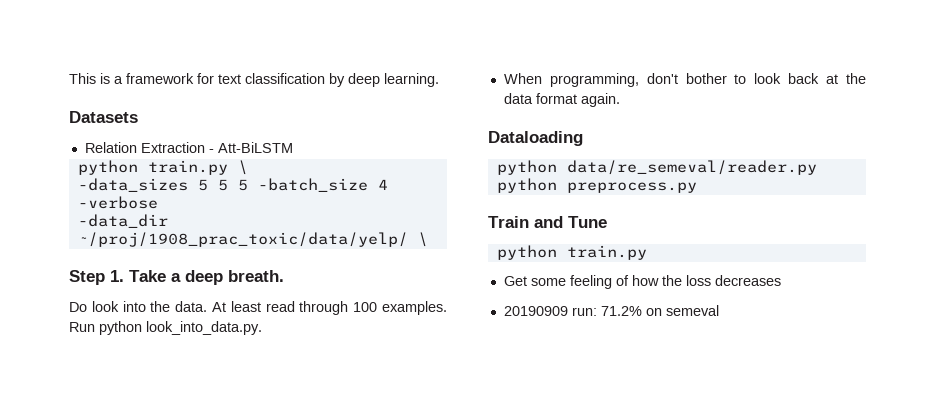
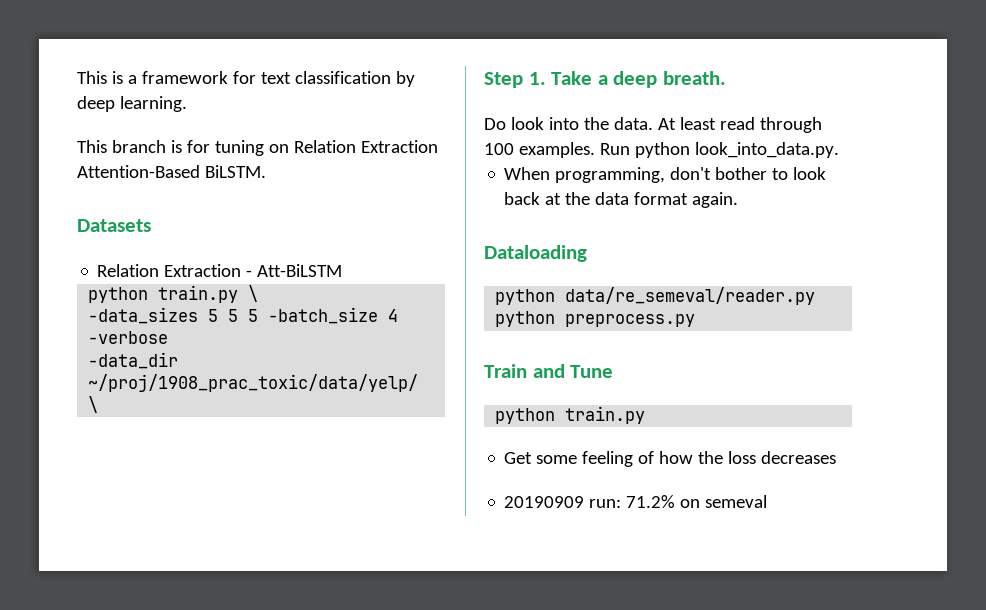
+ This branch is for tuning on Relation Extraction Attention-Based BiLSTM.

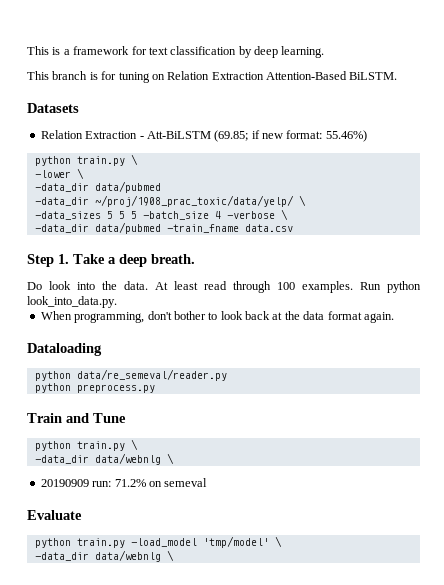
- Relation Extraction - Att-BiLSTM
+ Relation Extraction - Att-BiLSTM (69.85; if new format: 55.46%)
  python train.py \
+ -lower \
+ -data_dir data/pubmed
+ -data_dir ~/proj/1908_prac_toxic/data/yelp/ \
- -data_sizes 5 5 5 -batch_size 4 -verbose
- -data_dir ~/proj/1908_prac_toxic/data/yelp/ \
+ -data_sizes 5 5 5 -batch_size 4 -verbose \
+ -data_dir data/pubmed -train_fname data.csv
  Train and Tune
- python train.py
- Get some feeling of how the loss decreases
+ python train.py \
+ -data_dir data/webnlg \
+ Evaluate
+ python train.py -load_model 'tmp/model' \
+ -data_dir data/webnlg \

